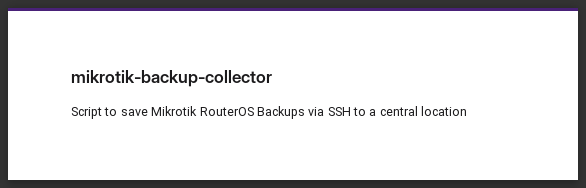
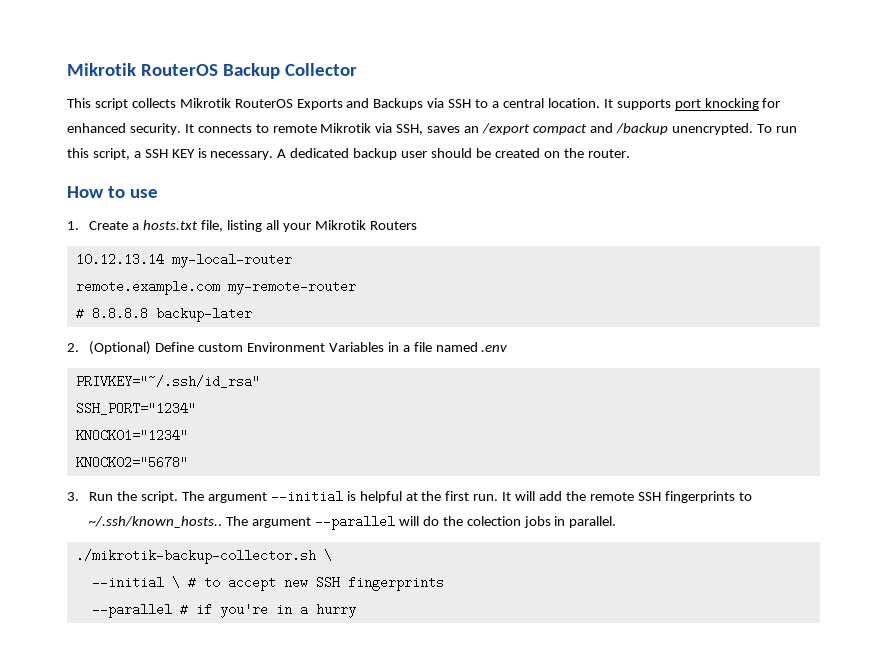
- mikrotik-backup-collector
- Script to save Mikrotik RouterOS Backups via SSH to a central location
+ Mikrotik RouterOS Backup Collector
+ This script collects Mikrotik RouterOS Exports and Backups via SSH to a central location. It supports port knocking for enhanced security. It connects to remote Mikrotik via SSH, saves an /export compact and /backup unencrypted. To run this script, a SSH KEY is necessary. A dedicated backup user should be created on the router.
+ How to use
+ 1. Create a hosts.txt file, listing all your Mikrotik Routers
+ 10.12.13.14 my-local-router
+ remote.example.com my-remote-router
+ # 8.8.8.8 backup-later
+ 2. (Optional) Define custom Environment Variables in a file named .env
+ PRIVKEY="~/.ssh/id_rsa"
+ SSH_PORT="1234"
+ KNOCK01="1234"
+ KNOCK02="5678"
+ 3. Run the script. The argument --initial is helpful at the first run. It will add the remote SSH fingerprints to ~/.ssh/known_hosts.. The argument --parallel will do the colection jobs in parallel.
+ ./mikrotik-backup-collector.sh \
+ --initial \ # to accept new SSH fingerprints
+ --parallel # if you're in a hurry

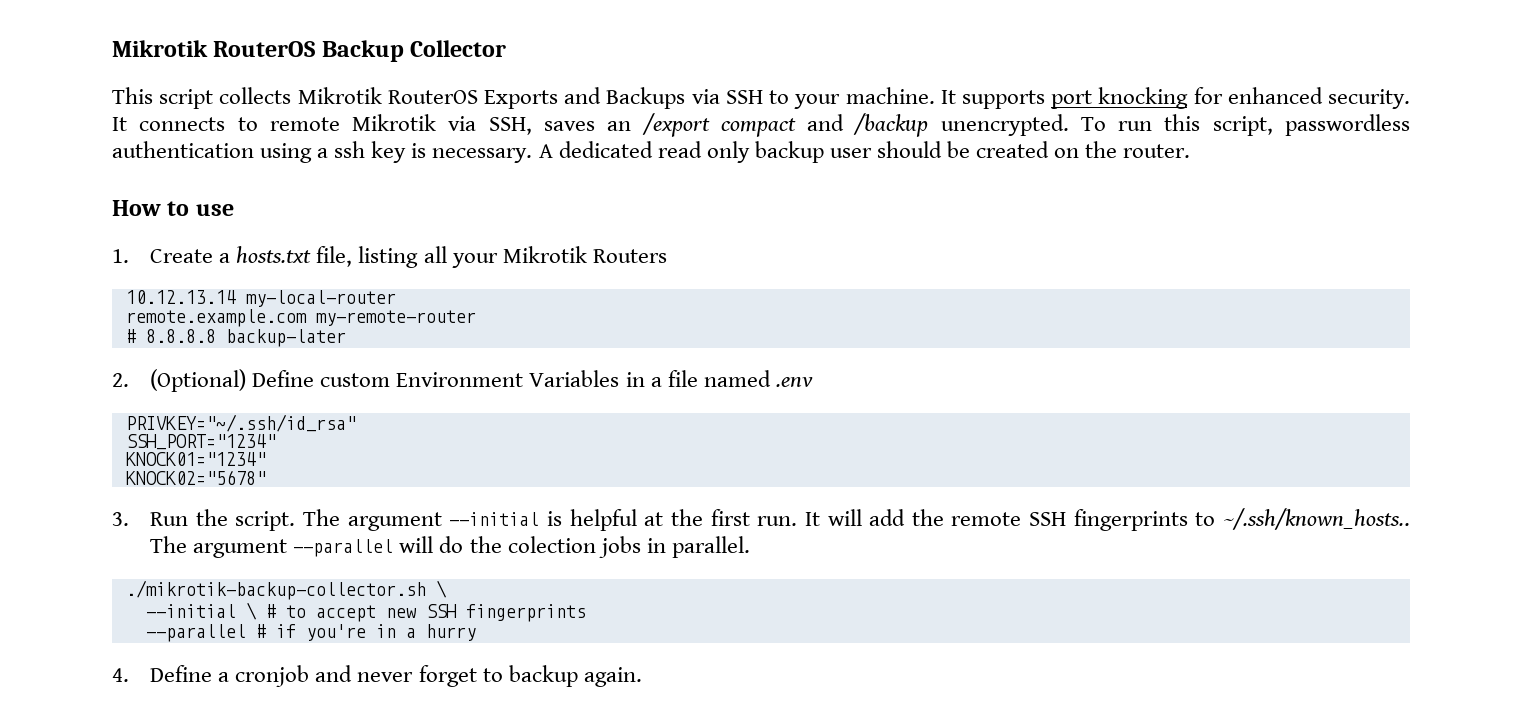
- This script collects Mikrotik RouterOS Exports and Backups via SSH to a central location.
+ This script collects Mikrotik RouterOS Exports and Backups via SSH to your machine.
- To run this script, a SSH KEY is necessary.
+ To run this script, passwordless authentication using a ssh key is necessary.
- A dedicated backup user should be created on the router.
+ A dedicated read only backup user should be created on the router.
+ 4. Define a cronjob and never forget to backup again.

